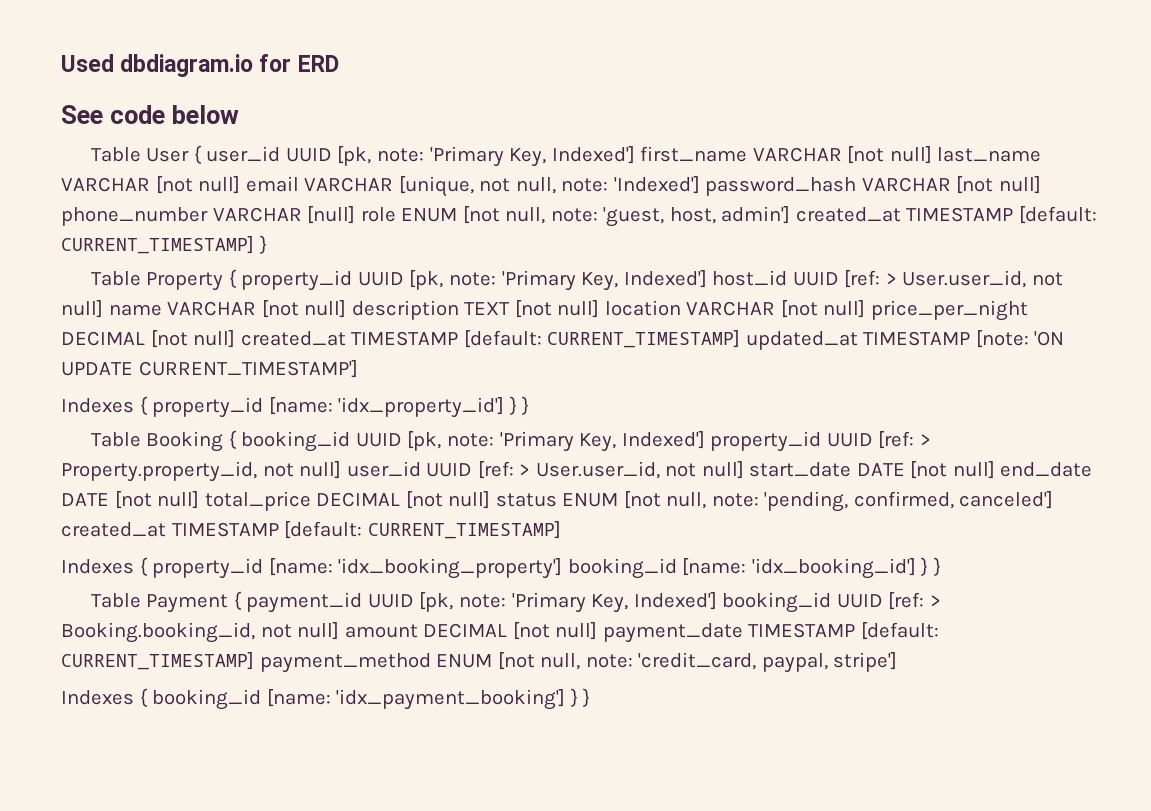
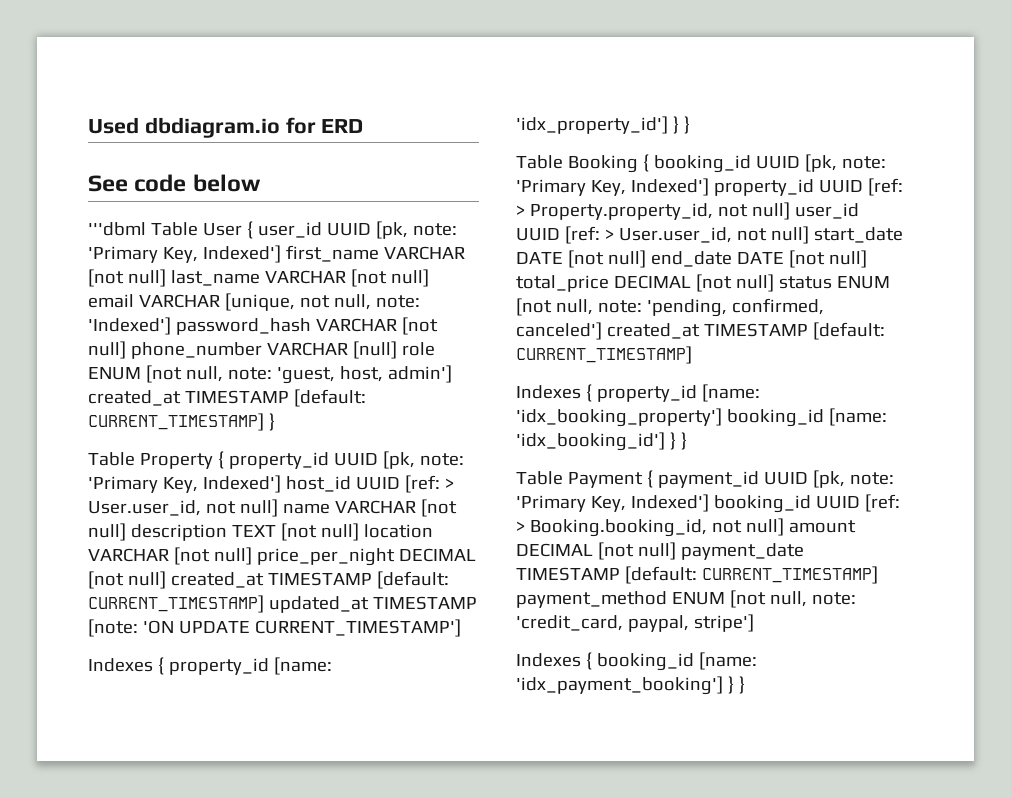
- Table User { user_id UUID [pk, note: 'Primary Key, Indexed'] first_name VARCHAR [not null] last_name VARCHAR [not null] email VARCHAR [unique, not null, note: 'Indexed'] password_hash VARCHAR [not null] phone_number VARCHAR [null] role ENUM [not null, note: 'guest, host, admin'] created_at TIMESTAMP [default: CURRENT_TIMESTAMP] }
+ '''dbml Table User { user_id UUID [pk, note: 'Primary Key, Indexed'] first_name VARCHAR [not null] last_name VARCHAR [not null] email VARCHAR [unique, not null, note: 'Indexed'] password_hash VARCHAR [not null] phone_number VARCHAR [null] role ENUM [not null, note: 'guest, host, admin'] created_at TIMESTAMP [default: CURRENT_TIMESTAMP] }

